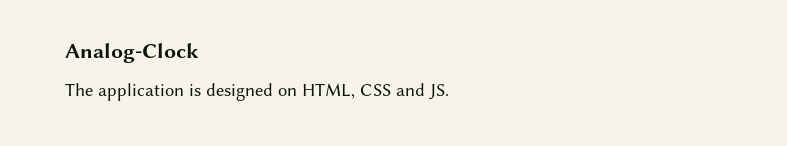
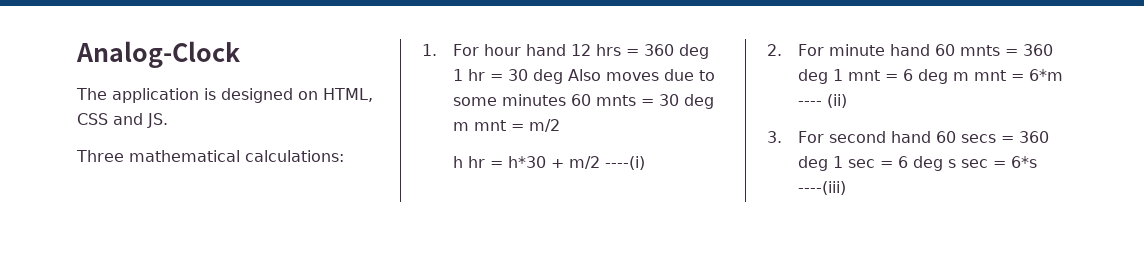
+ Three mathematical calculations:
+ 1. For hour hand 12 hrs = 360 deg 1 hr = 30 deg Also moves due to some minutes 60 mnts = 30 deg m mnt = m/2
+ h hr = h*30 + m/2 ----(i)
+ 2. For minute hand 60 mnts = 360 deg 1 mnt = 6 deg m mnt = 6*m ---- (ii)
+ 3. For second hand 60 secs = 360 deg 1 sec = 6 deg s sec = 6*s ----(iii)

